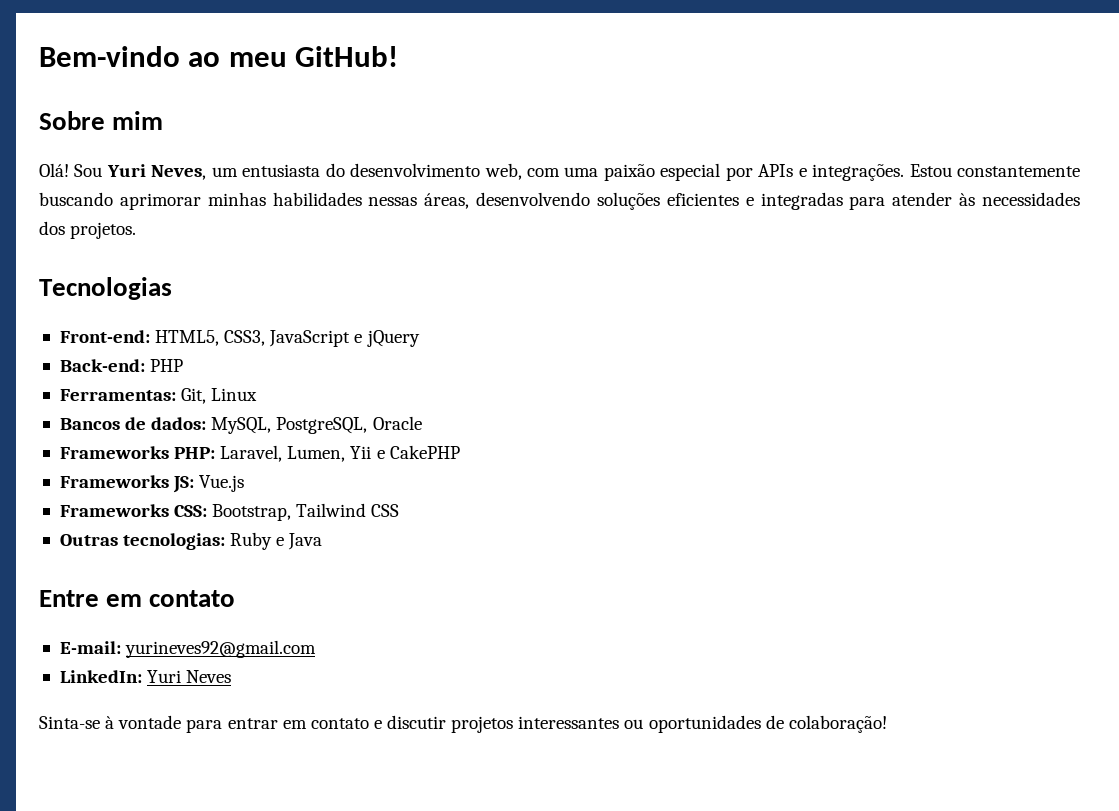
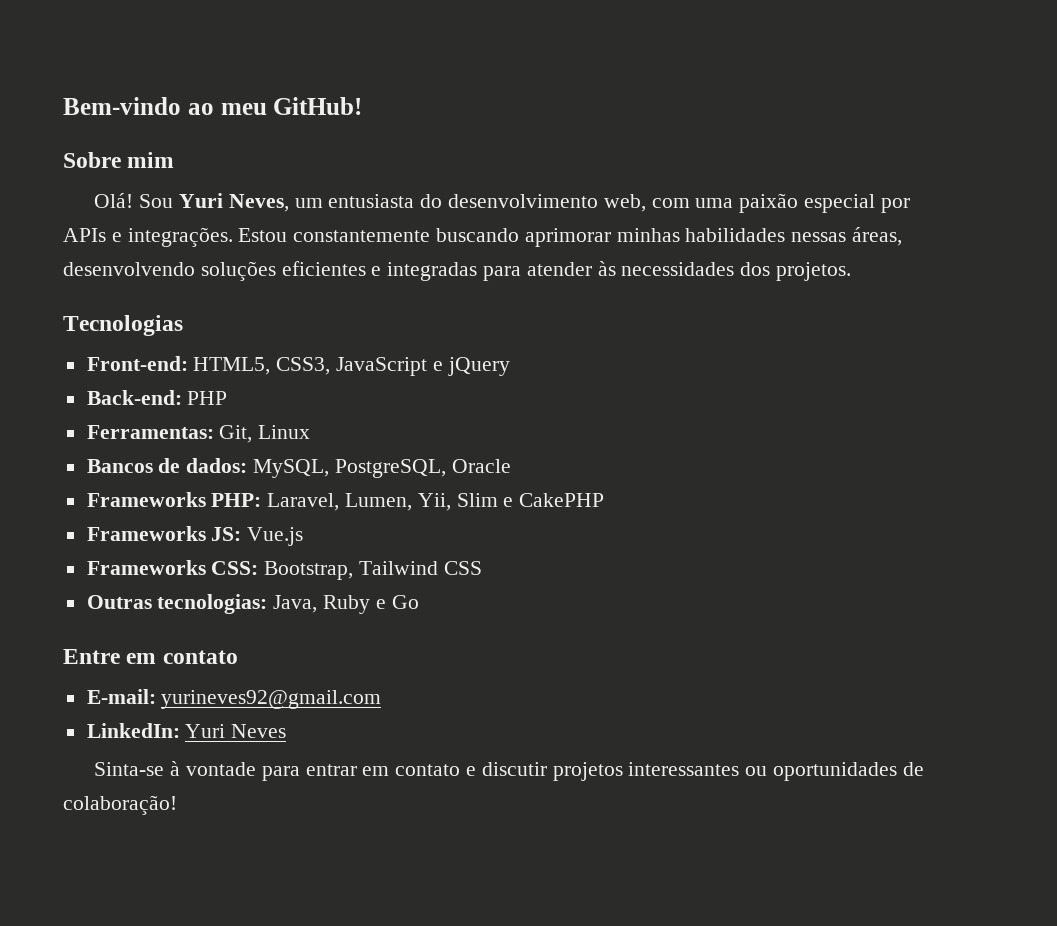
- Frameworks PHP: Laravel, Lumen, Yii e CakePHP
+ Frameworks PHP: Laravel, Lumen, Yii, Slim e CakePHP
- Outras tecnologias: Ruby e Java
+ Outras tecnologias: Java, Ruby e Go

